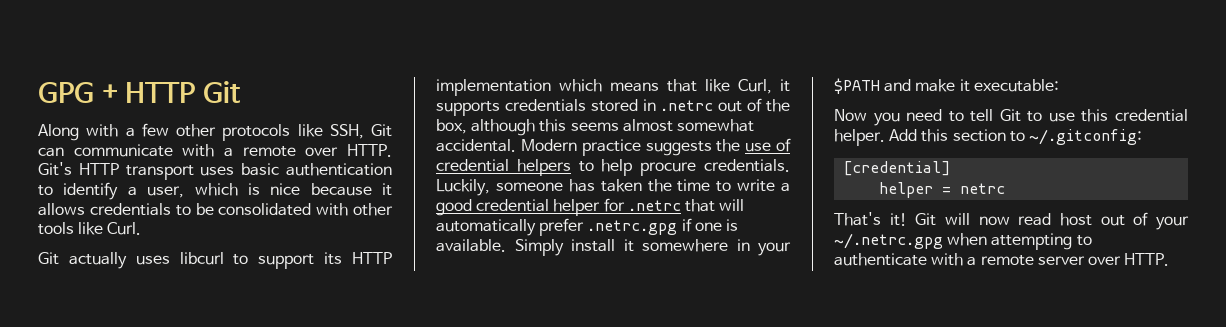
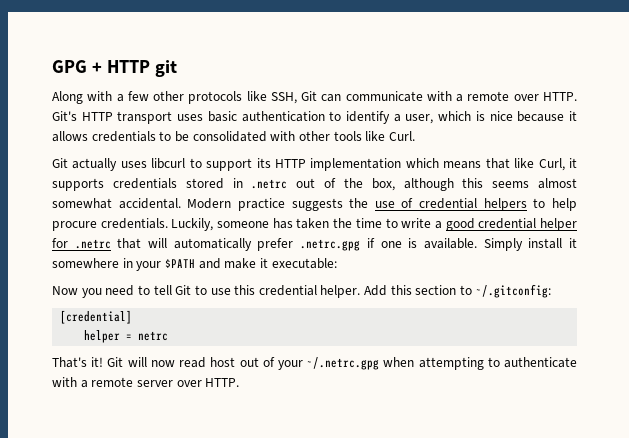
- GPG + HTTP Git
+ GPG + HTTP git

